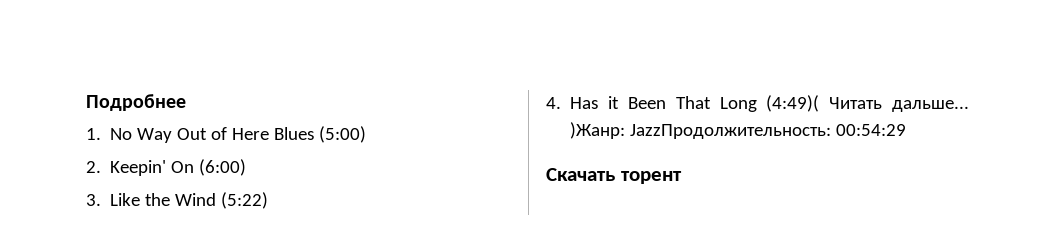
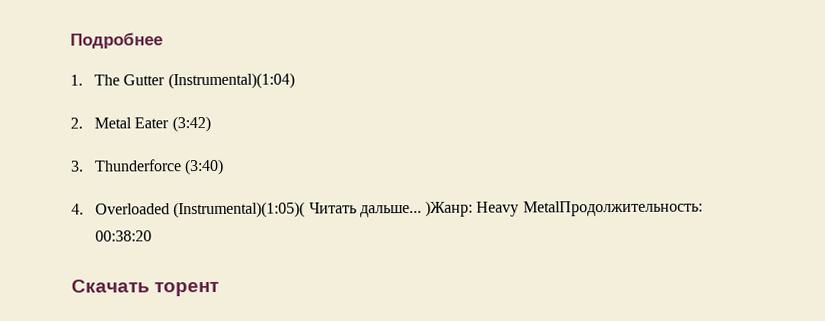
- 1. No Way Out of Here Blues (5:00)
- 2. Keepin' On (6:00)
- 3. Like the Wind (5:22)
- 4. Has it Been That Long (4:49)( Читать дальше... )Жанр: JazzПродолжительность: 00:54:29
+ 1. The Gutter (Instrumental)(1:04)
+ 2. Metal Eater (3:42)
+ 3. Thunderforce (3:40)
+ 4. Overloaded (Instrumental)(1:05)( Читать дальше... )Жанр: Heavy MetalПродолжительность: 00:38:20

